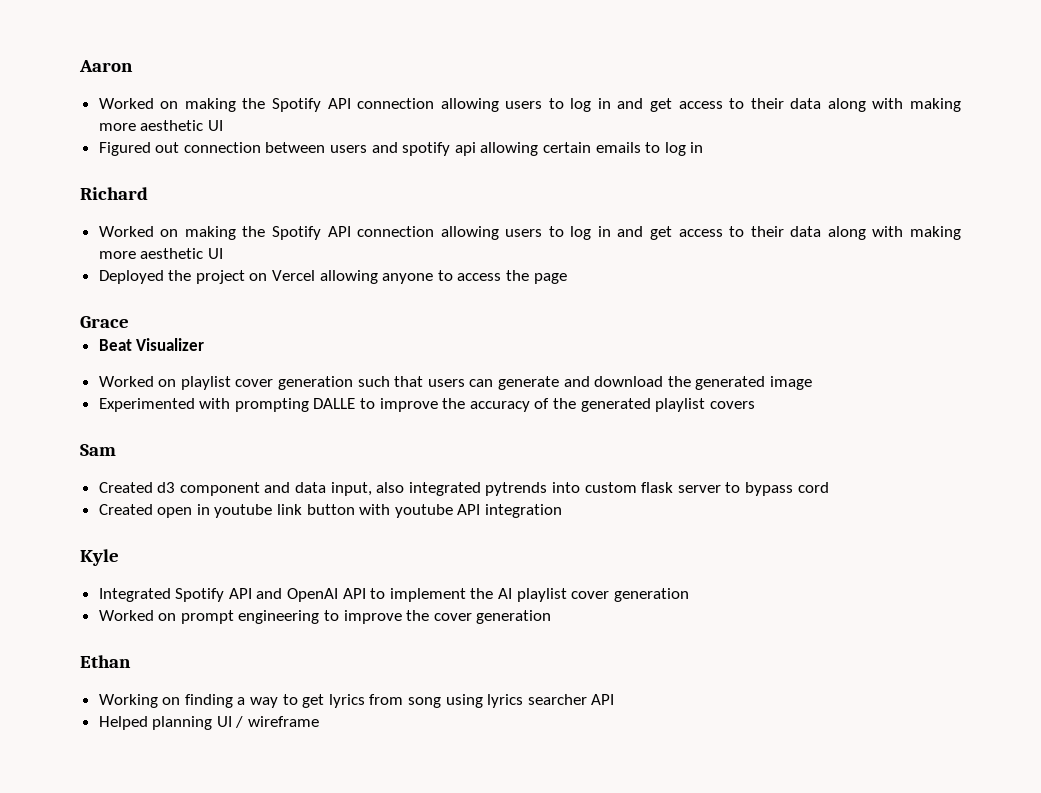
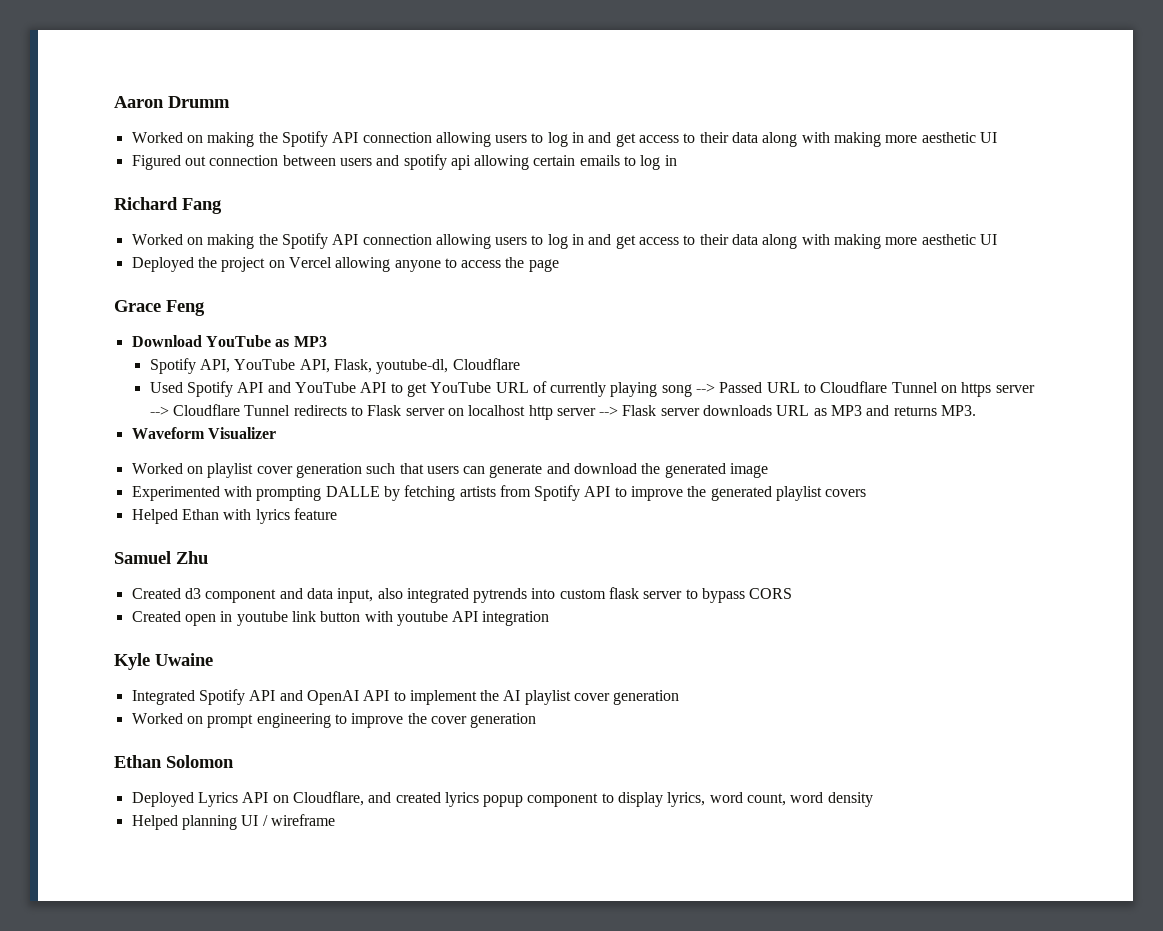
- Aaron
+ Aaron Drumm
- Richard
+ Richard Fang
- Grace
- Beat Visualizer
+ Grace Feng
+ Download YouTube as MP3
+ Spotify API, YouTube API, Flask, youtube-dl, Cloudflare
+ Used Spotify API and YouTube API to get YouTube URL of currently playing song --> Passed URL to Cloudflare Tunnel on https server --> Cloudflare Tunnel redirects to Flask server on localhost http server --> Flask server downloads URL as MP3 and returns MP3.
+ Waveform Visualizer
- Experimented with prompting DALLE to improve the accuracy of the generated playlist covers
- Sam
+ Experimented with prompting DALLE by fetching artists from Spotify API to improve the generated playlist covers
+ Helped Ethan with lyrics feature
+ Samuel Zhu
- Created d3 component and data input, also integrated pytrends into custom flask server to bypass cord
+ Created d3 component and data input, also integrated pytrends into custom flask server to bypass CORS
- Kyle
+ Kyle Uwaine
- Ethan
- Working on finding a way to get lyrics from song using lyrics searcher API
+ Ethan Solomon
+ Deployed Lyrics API on Cloudflare, and created lyrics popup component to display lyrics, word count, word density

